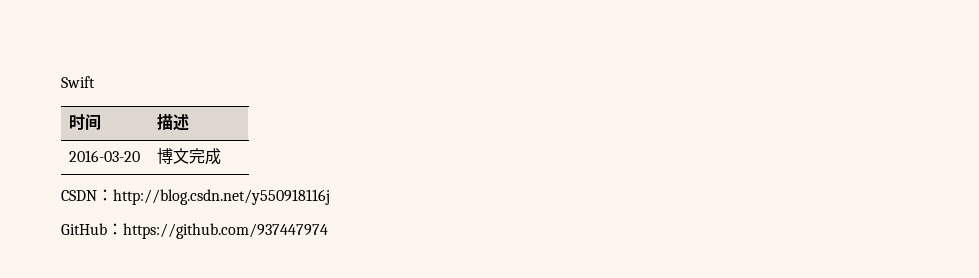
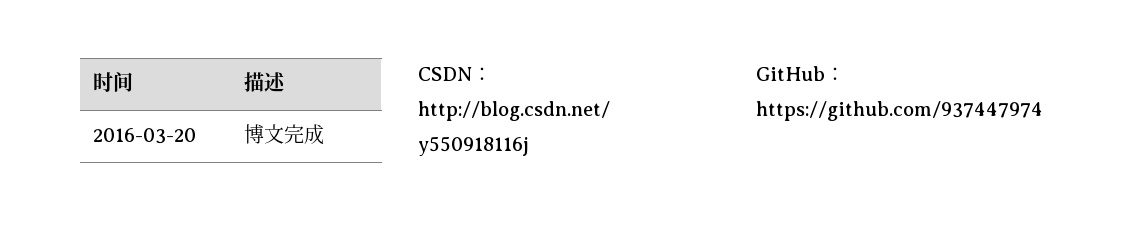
- Swift

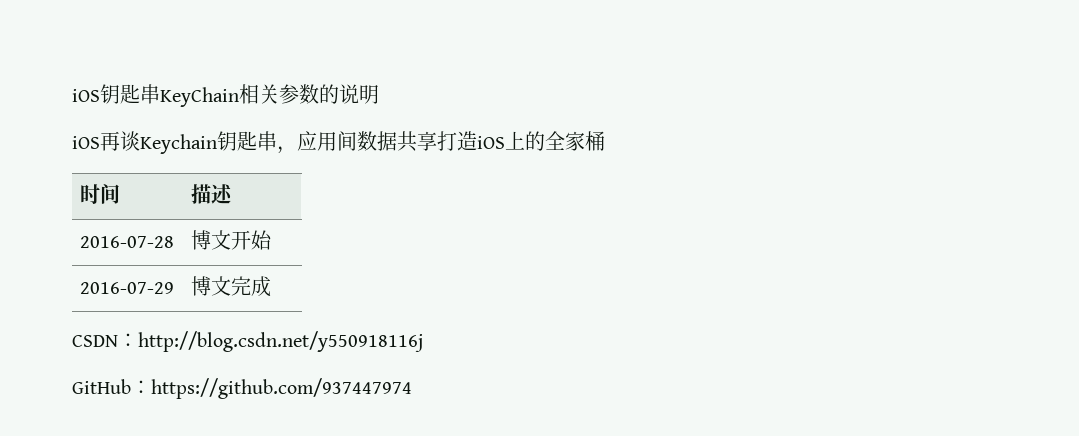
+ iOS钥匙串KeyChain相关参数的说明
+ iOS再谈Keychain钥匙串，应用间数据共享打造iOS上的全家桶
  时间 | 描述
- 2016-03-20 | 博文完成
+ 2016-07-28 | 博文开始
+ 2016-07-29 | 博文完成

